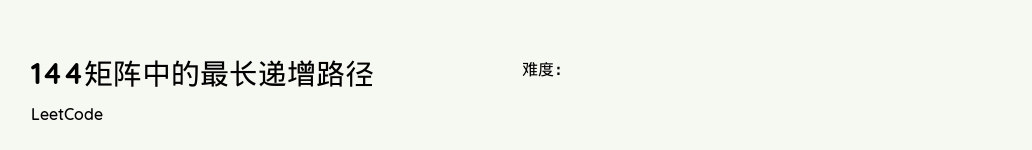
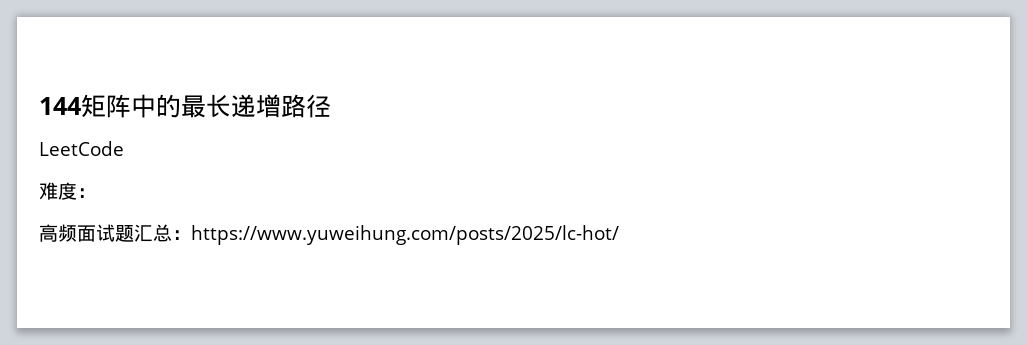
+ 高频面试题汇总：https://www.yuweihung.com/posts/2025/lc-hot/

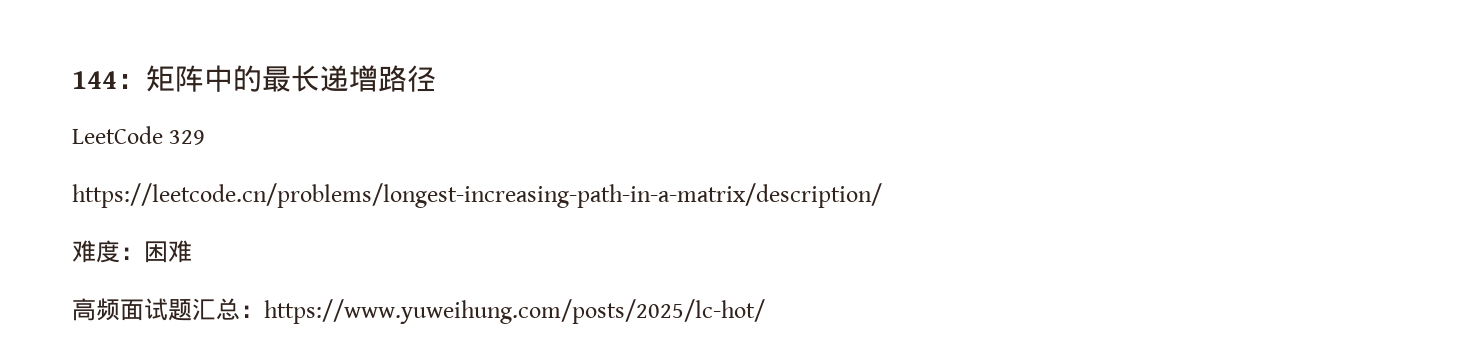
- 144矩阵中的最长递增路径
+ 144：矩阵中的最长递增路径
- LeetCode
+ LeetCode 329
+ https://leetcode.cn/problems/longest-increasing-path-in-a-matrix/description/
- 难度：
+ 难度：困难

